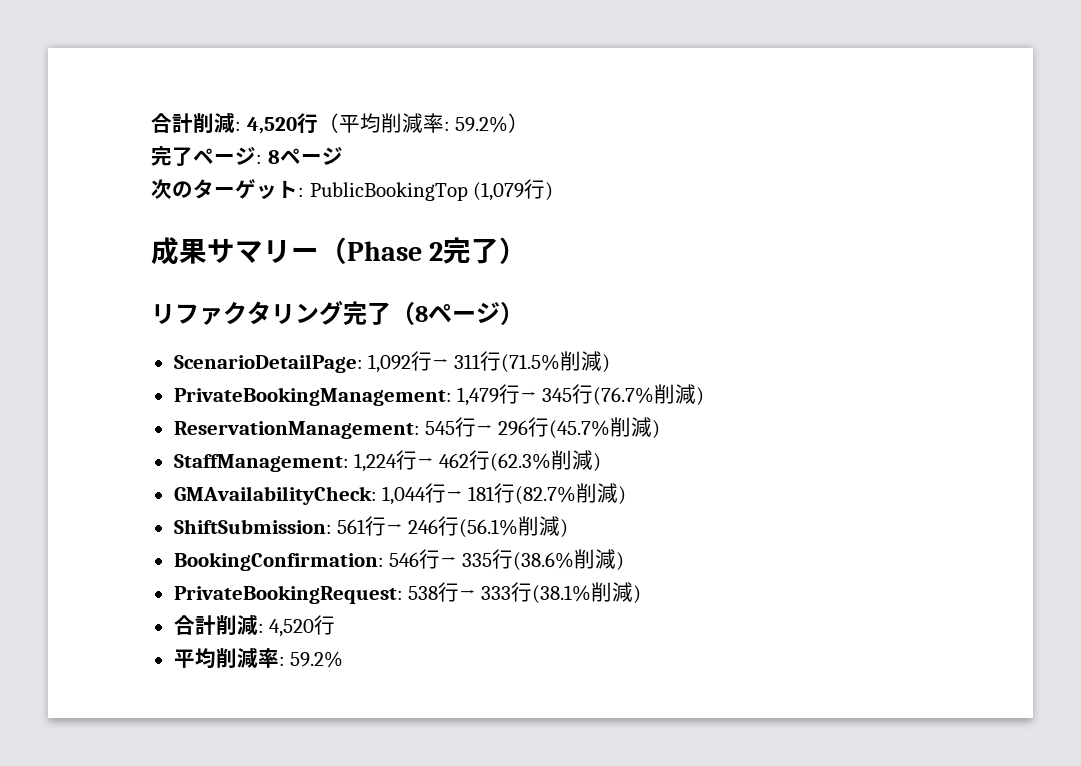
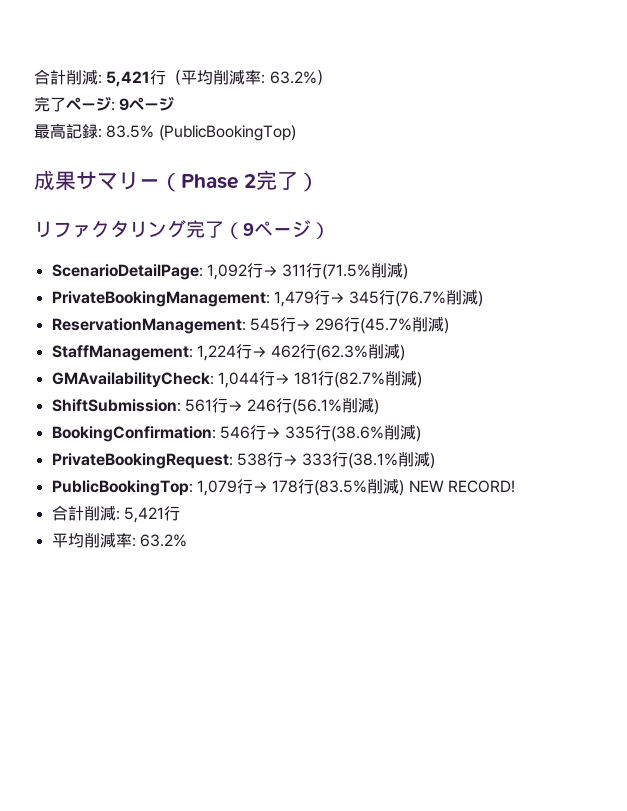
- 合計削減: 4,520行（平均削減率: 59.2%）
+ 合計削減: 5,421行（平均削減率: 63.2%）
- 完了ページ: 8ページ
+ 完了ページ: 9ページ
- 次のターゲット: PublicBookingTop (1,079行)
+ 最高記録: 83.5% (PublicBookingTop)
- リファクタリング完了（8ページ）
+ リファクタリング完了（9ページ）
  PrivateBookingRequest: 538行→ 333行(38.1%削減)
- 合計削減: 4,520行
- 平均削減率: 59.2%
+ PublicBookingTop: 1,079行→ 178行(83.5%削減) NEW RECORD!
+ 合計削減: 5,421行
+ 平均削減率: 63.2%

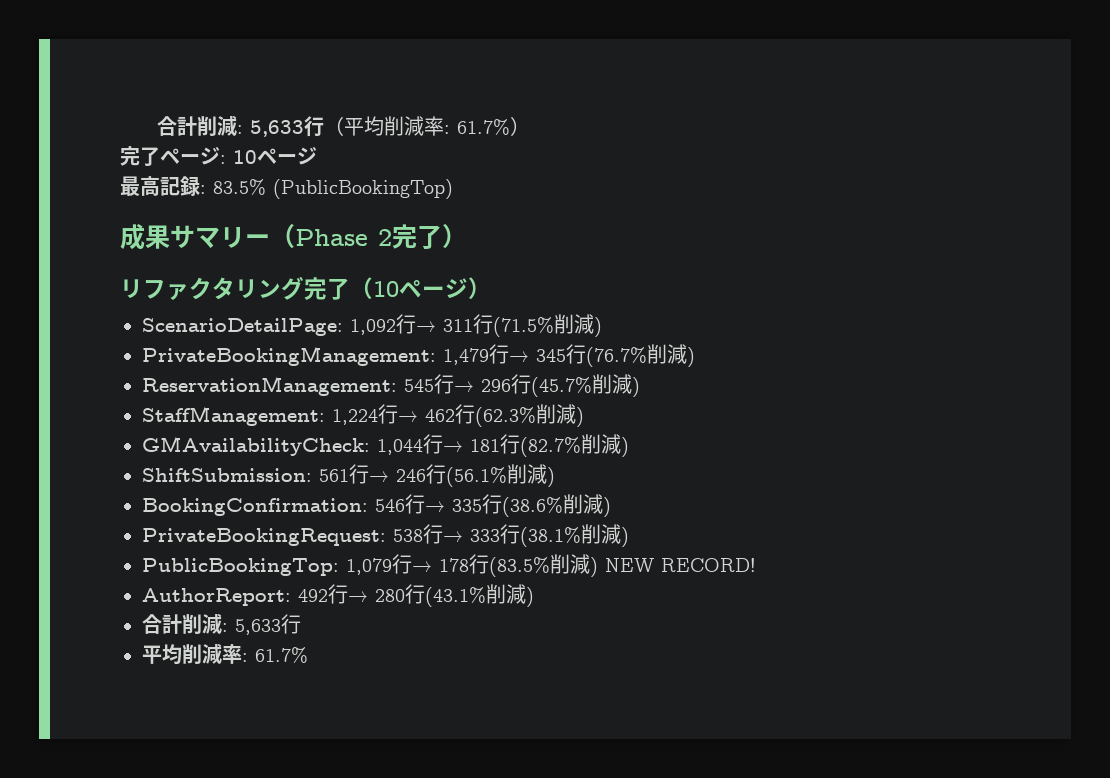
- 合計削減: 5,421行（平均削減率: 63.2%）
+ 合計削減: 5,633行（平均削減率: 61.7%）
- 完了ページ: 9ページ
+ 完了ページ: 10ページ
- リファクタリング完了（9ページ）
+ リファクタリング完了（10ページ）
  PublicBookingTop: 1,079行→ 178行(83.5%削減) NEW RECORD!
- 合計削減: 5,421行
- 平均削減率: 63.2%
+ AuthorReport: 492行→ 280行(43.1%削減)
+ 合計削減: 5,633行
+ 平均削減率: 61.7%

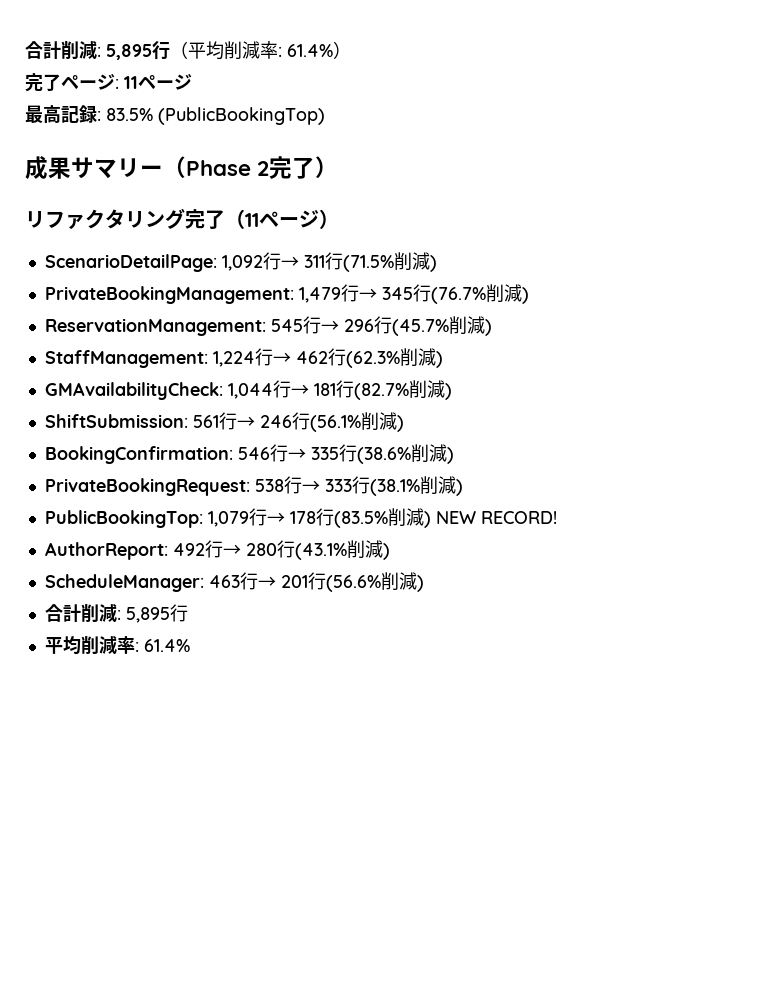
- 合計削減: 5,633行（平均削減率: 61.7%）
+ 合計削減: 5,895行（平均削減率: 61.4%）
- 完了ページ: 10ページ
+ 完了ページ: 11ページ
- リファクタリング完了（10ページ）
+ リファクタリング完了（11ページ）
  AuthorReport: 492行→ 280行(43.1%削減)
- 合計削減: 5,633行
- 平均削減率: 61.7%
+ ScheduleManager: 463行→ 201行(56.6%削減)
+ 合計削減: 5,895行
+ 平均削減率: 61.4%

